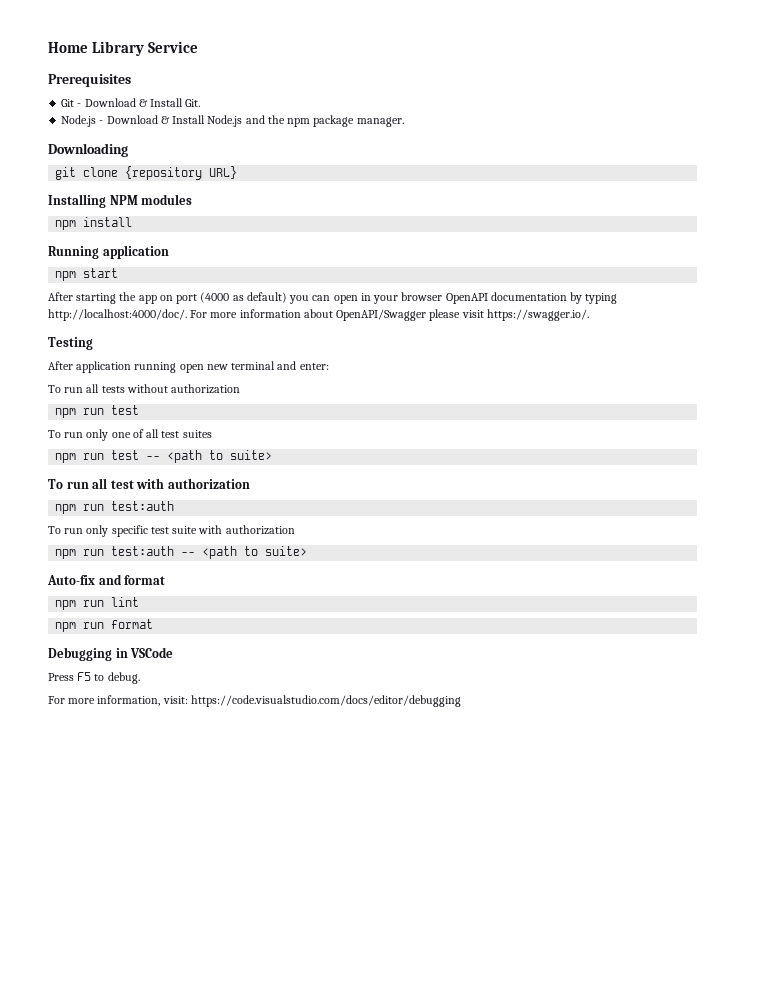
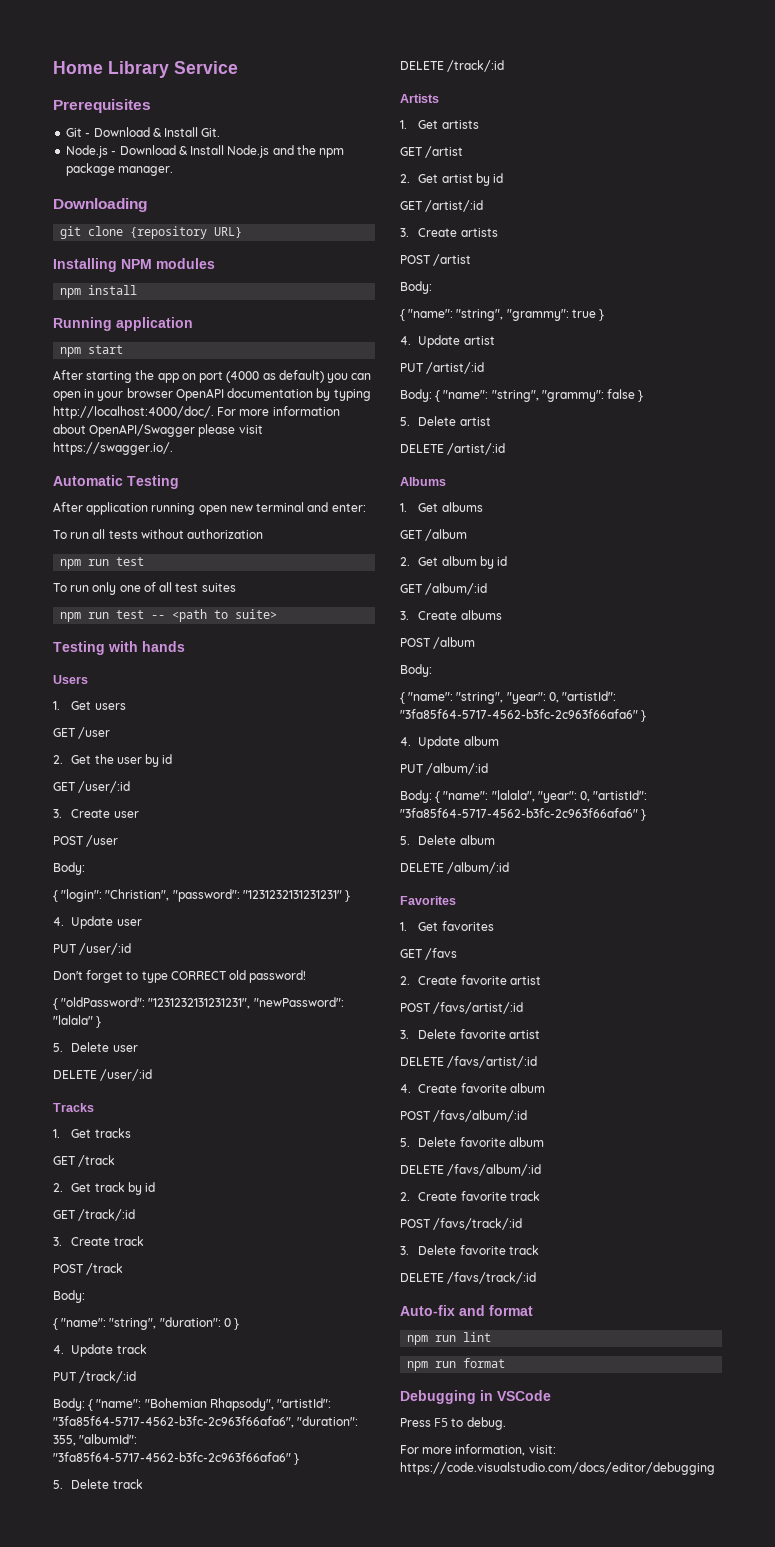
- Testing
+ Automatic Testing
- To run all test with authorization
- npm run test:auth
- To run only specific test suite with authorization
- npm run test:auth -- <path to suite>
+ Testing with hands
+ Users
+ 1. Get users
+ GET /user
+ 2. Get the user by id
+ GET /user/:id
+ 3. Create user
+ POST /user
+ Body:
+ { "login": "Christian", "password": "1231232131231231" }
+ 4. Update user
+ PUT /user/:id
+ Don't forget to type CORRECT old password!
+ { "oldPassword": "1231232131231231", "newPassword": "lalala" }
+ 5. Delete user
+ DELETE /user/:id
+ Tracks
+ 1. Get tracks
+ GET /track
+ 2. Get track by id
+ GET /track/:id
+ 3. Create track
+ POST /track
+ Body:
+ { "name": "string", "duration": 0 }
+ 4. Update track
+ PUT /track/:id
+ Body: { "name": "Bohemian Rhapsody", "artistId": "3fa85f64-5717-4562-b3fc-2c963f66afa6", "duration": 355, "albumId": "3fa85f64-5717-4562-b3fc-2c963f66afa6" }
+ 5. Delete track
+ DELETE /track/:id
+ Artists
+ 1. Get artists
+ GET /artist
+ 2. Get artist by id
+ GET /artist/:id
+ 3. Create artists
+ POST /artist
+ Body:
+ { "name": "string", "grammy": true }
+ 4. Update artist
+ PUT /artist/:id
+ Body: { "name": "string", "grammy": false }
+ 5. Delete artist
+ DELETE /artist/:id
+ Albums
+ 1. Get albums
+ GET /album
+ 2. Get album by id
+ GET /album/:id
+ 3. Create albums
+ POST /album
+ Body:
+ { "name": "string", "year": 0, "artistId": "3fa85f64-5717-4562-b3fc-2c963f66afa6" }
+ 4. Update album
+ PUT /album/:id
+ Body: { "name": "lalala", "year": 0, "artistId": "3fa85f64-5717-4562-b3fc-2c963f66afa6" }
+ 5. Delete album
+ DELETE /album/:id
+ Favorites
+ 1. Get favorites
+ GET /favs
+ 2. Create favorite artist
+ POST /favs/artist/:id
+ 3. Delete favorite artist
+ DELETE /favs/artist/:id
+ 4. Create favorite album
+ POST /favs/album/:id
+ 5. Delete favorite album
+ DELETE /favs/album/:id
+ 2. Create favorite track
+ POST /favs/track/:id
+ 3. Delete favorite track
+ DELETE /favs/track/:id

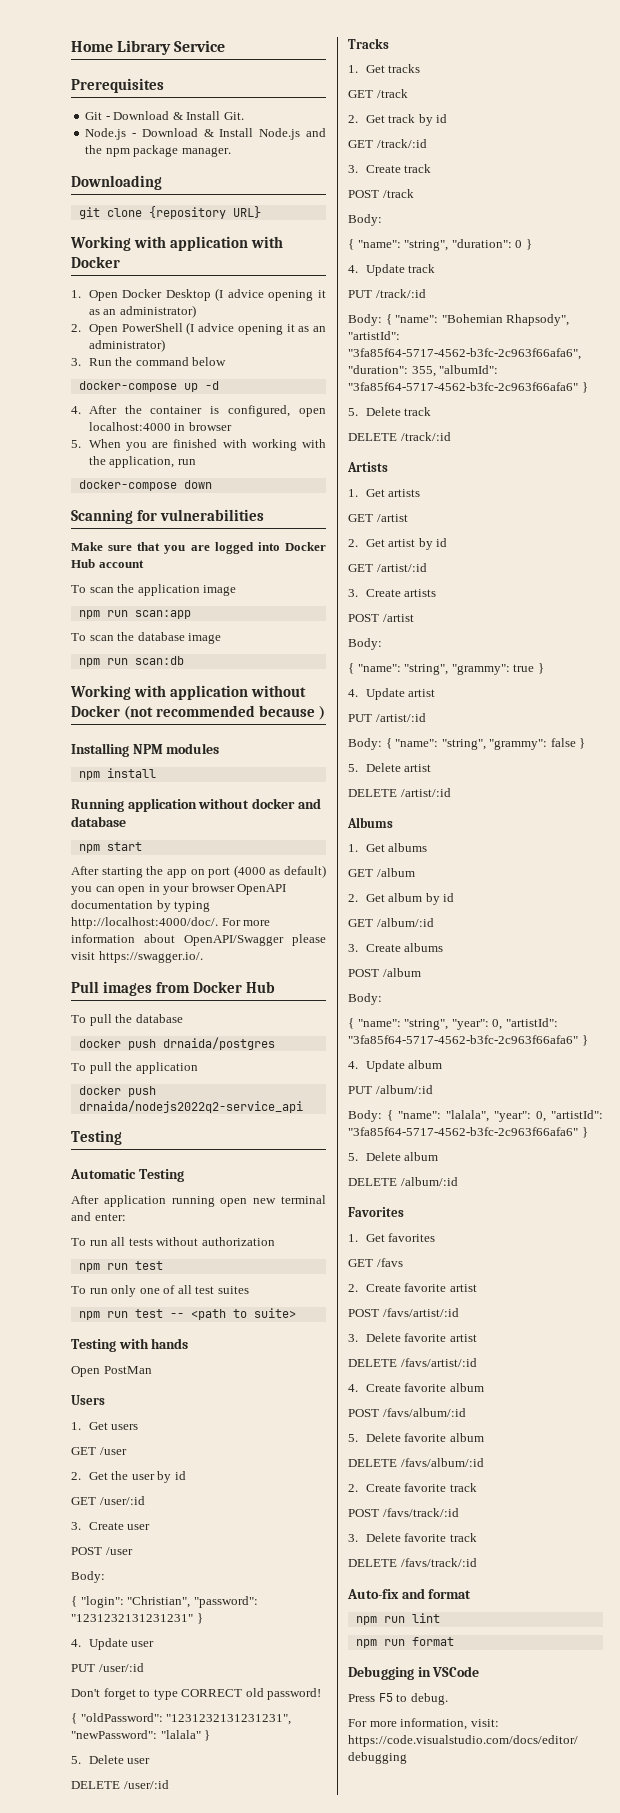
+ Working with application with Docker
+ 1. Open Docker Desktop (I advice opening it as an administrator)
+ 2. Open PowerShell (I advice opening it as an administrator)
+ 3. Run the command below
+ docker-compose up -d
+ 4. After the container is configured, open localhost:4000 in browser
+ 5. When you are finished with working with the application, run
+ docker-compose down
+ Scanning for vulnerabilities
+ Make sure that you are logged into Docker Hub account
+ To scan the application image
+ npm run scan:app
+ To scan the database image
+ npm run scan:db
+ Working with application without Docker (not recommended because )
- Running application
+ Running application without docker and database
+ Pull images from Docker Hub
+ To pull the database
+ docker push drnaida/postgres
+ To pull the application
+ docker push drnaida/nodejs2022q2-service_api
+ Testing
+ Open PostMan

